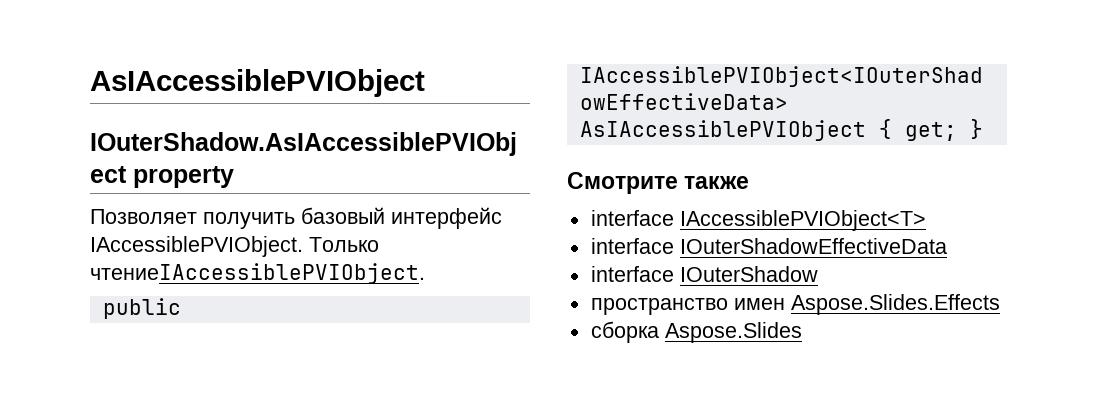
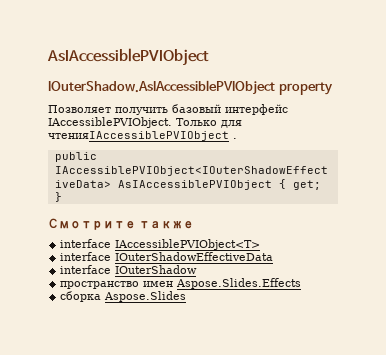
- Только чтениеIAccessiblePVIObject.
+ Только для чтенияIAccessiblePVIObject .

